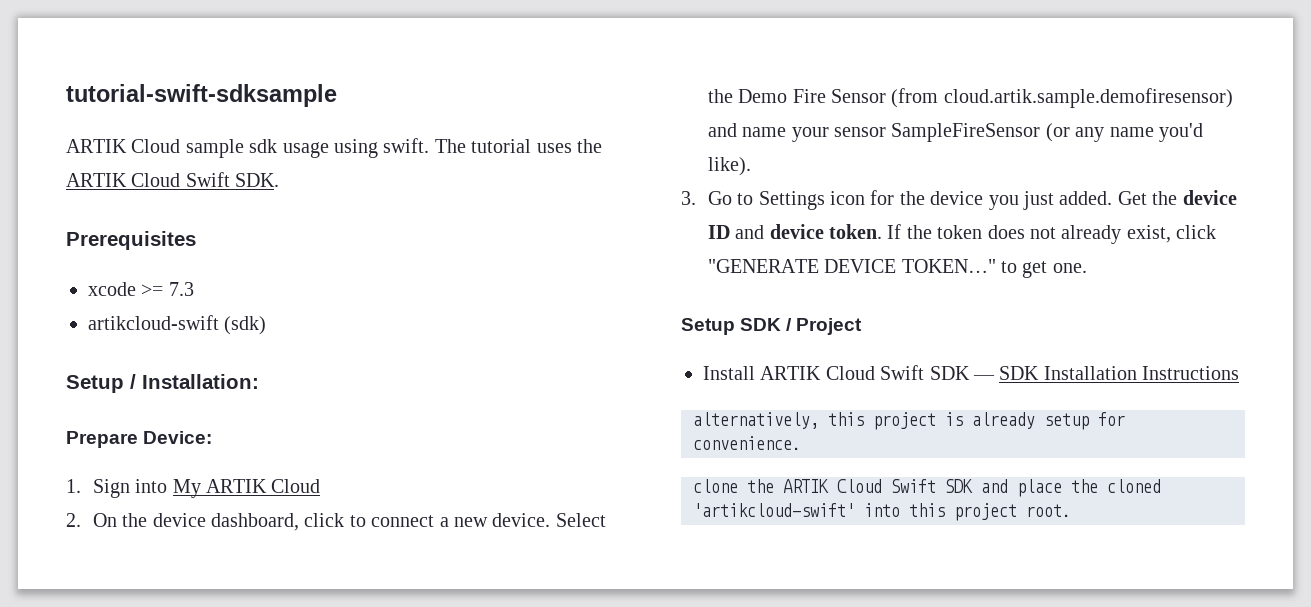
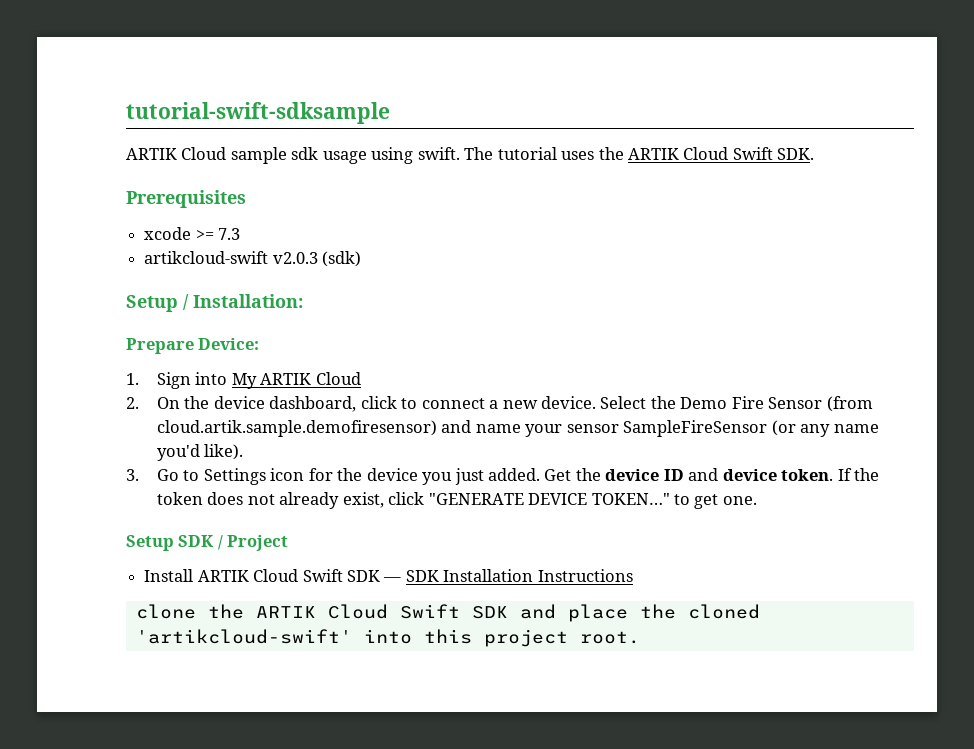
- artikcloud-swift (sdk)
+ artikcloud-swift v2.0.3 (sdk)
- alternatively, this project is already setup for convenience.

